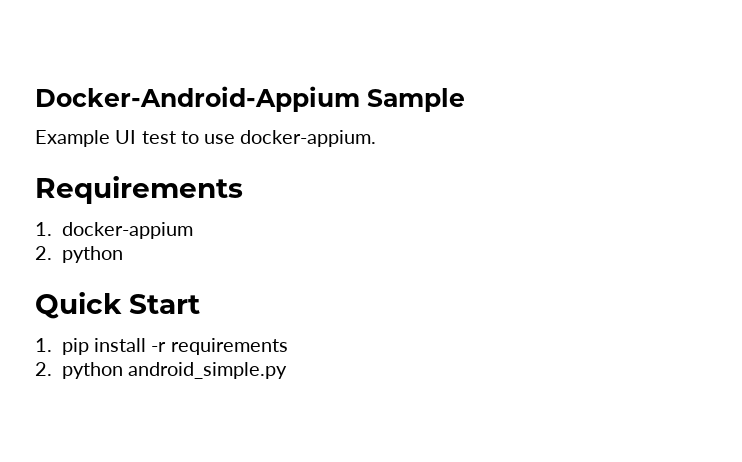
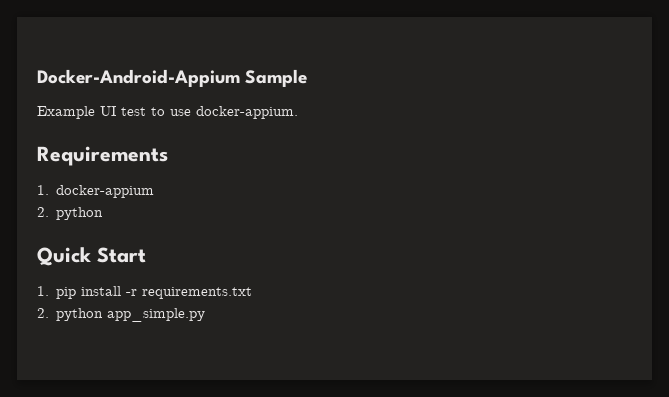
- 1. pip install -r requirements
- 2. python android_simple.py
+ 1. pip install -r requirements.txt
+ 2. python app_simple.py

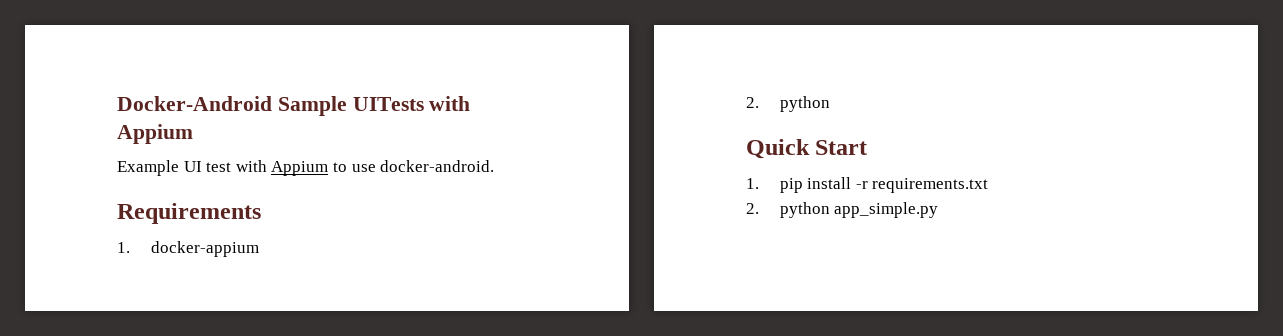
- Docker-Android-Appium Sample
+ Docker-Android Sample UITests with Appium
- Example UI test to use docker-appium.
+ Example UI test with Appium to use docker-android.

